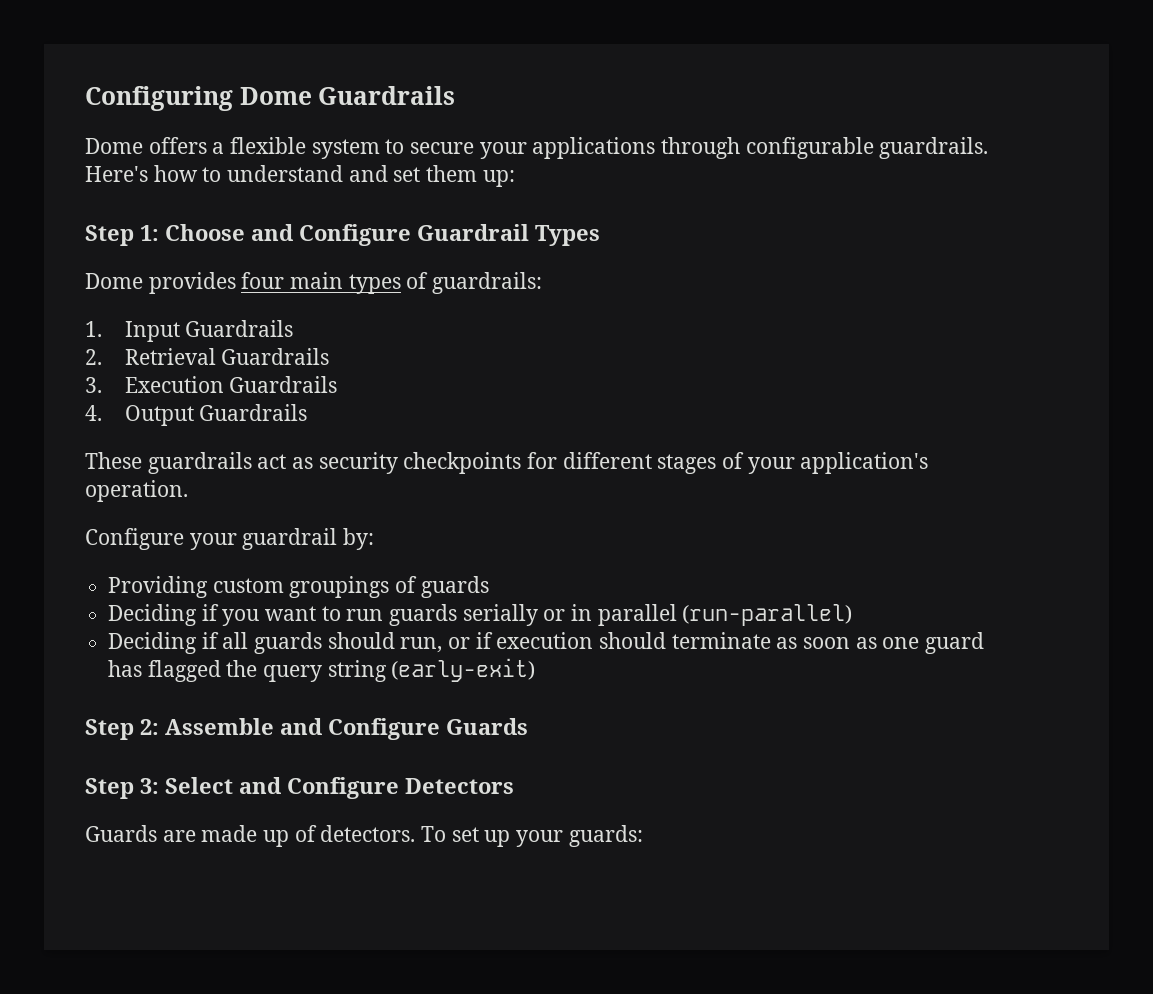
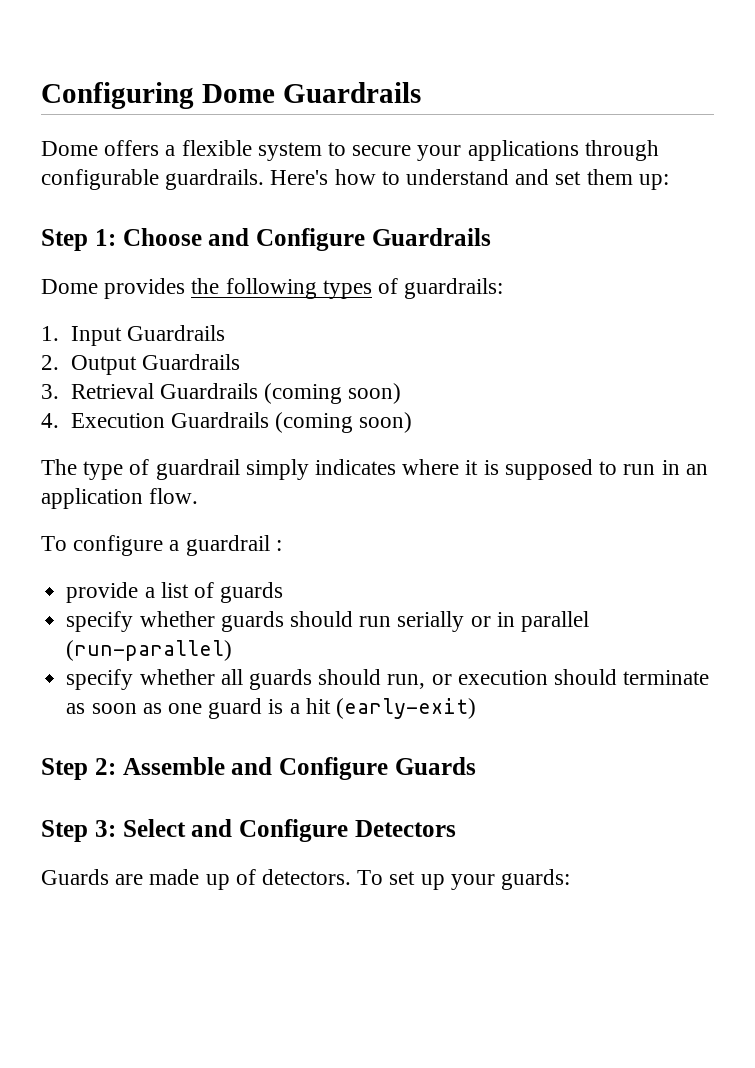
- Step 1: Choose and Configure Guardrail Types
+ Step 1: Choose and Configure Guardrails
- Dome provides four main types of guardrails:
+ Dome provides the following types of guardrails:
- 2. Retrieval Guardrails
- 3. Execution Guardrails
- 4. Output Guardrails
- These guardrails act as security checkpoints for different stages of your application's operation.
- Configure your guardrail by:
- Providing custom groupings of guards
- Deciding if you want to run guards serially or in parallel (run-parallel)
+ 2. Output Guardrails
+ 3. Retrieval Guardrails (coming soon)
+ 4. Execution Guardrails (coming soon)
+ The type of guardrail simply indicates where it is supposed to run in an application flow.
+ To configure a guardrail :
+ provide a list of guards
+ specify whether guards should run serially or in parallel (run-parallel)
- Deciding if all guards should run, or if execution should terminate as soon as one guard has flagged the query string (early-exit)
+ specify whether all guards should run, or execution should terminate as soon as one guard is a hit (early-exit)

